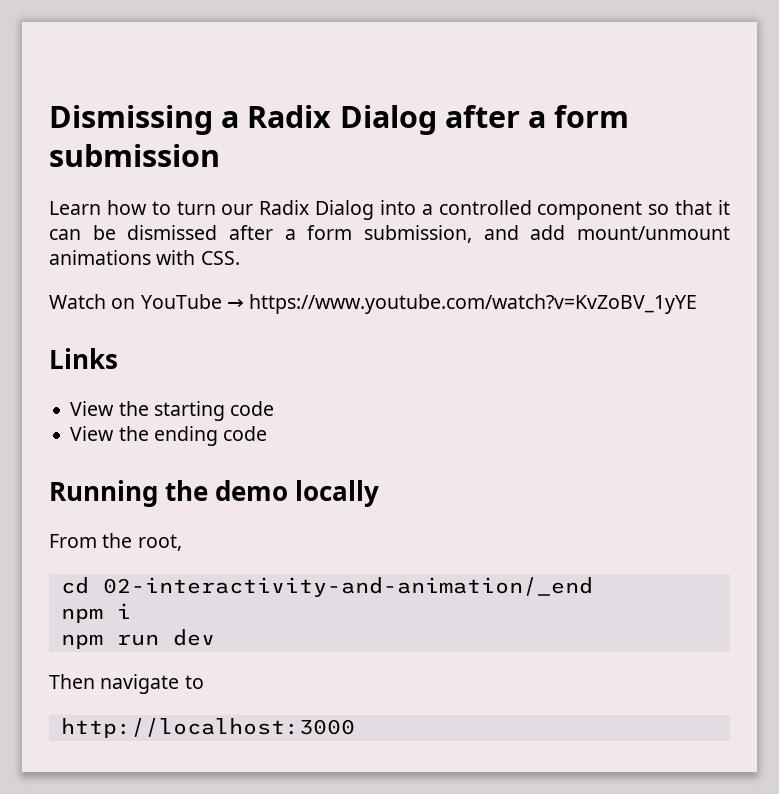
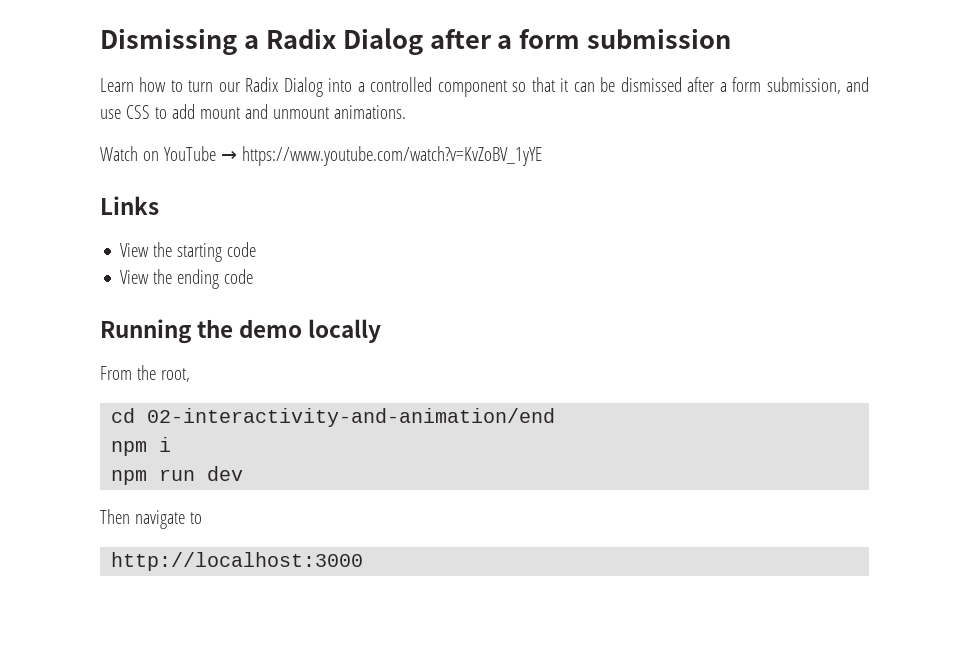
- Learn how to turn our Radix Dialog into a controlled component so that it can be dismissed after a form submission, and add mount/unmount animations with CSS.
+ Learn how to turn our Radix Dialog into a controlled component so that it can be dismissed after a form submission, and use CSS to add mount and unmount animations.
- cd 02-interactivity-and-animation/_end
+ cd 02-interactivity-and-animation/end

